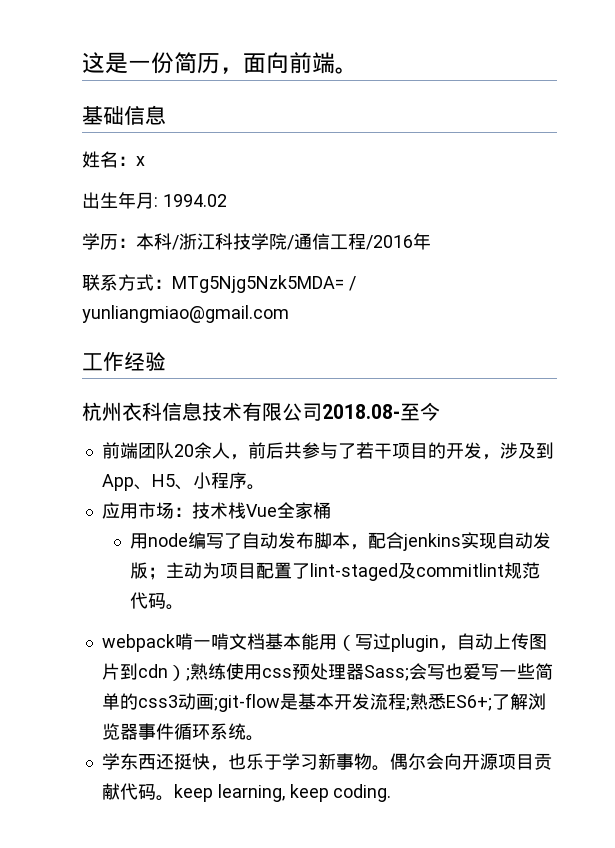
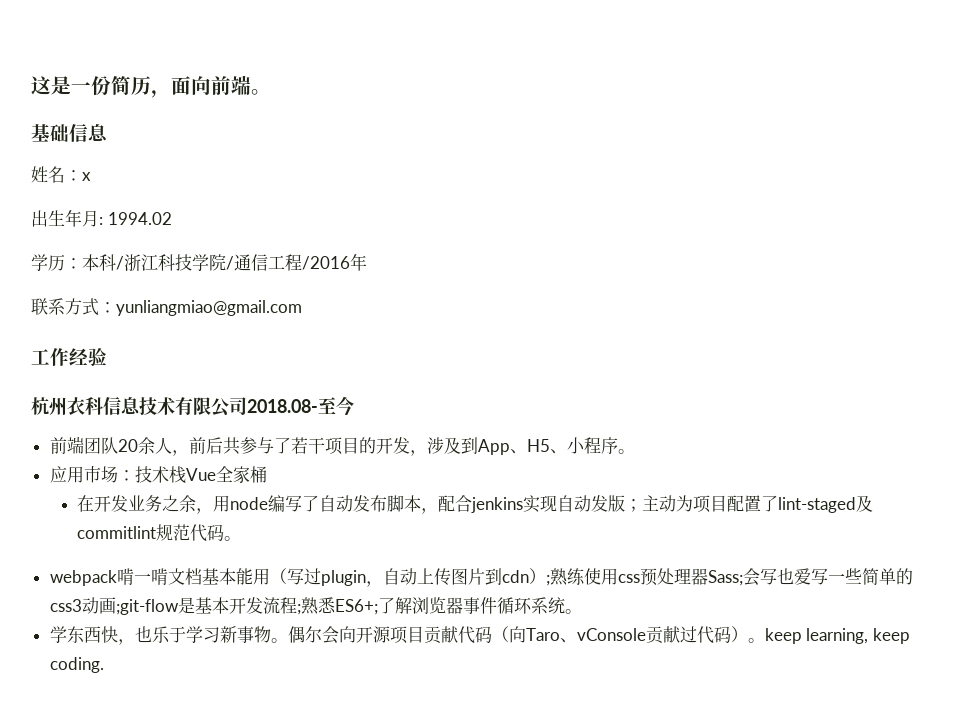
- 联系方式：MTg5Njg5Nzk5MDA= / yunliangmiao@gmail.com
+ 联系方式：yunliangmiao@gmail.com
- 用node编写了自动发布脚本，配合jenkins实现自动发版；主动为项目配置了lint-staged及commitlint规范代码。
+ 在开发业务之余，用node编写了自动发布脚本，配合jenkins实现自动发版；主动为项目配置了lint-staged及commitlint规范代码。
- 学东西还挺快，也乐于学习新事物。
+ 学东西快，也乐于学习新事物。
- 偶尔会向开源项目贡献代码。keep learning, keep coding.
+ 偶尔会向开源项目贡献代码（向Taro、vConsole贡献过代码）。keep learning, keep coding.

